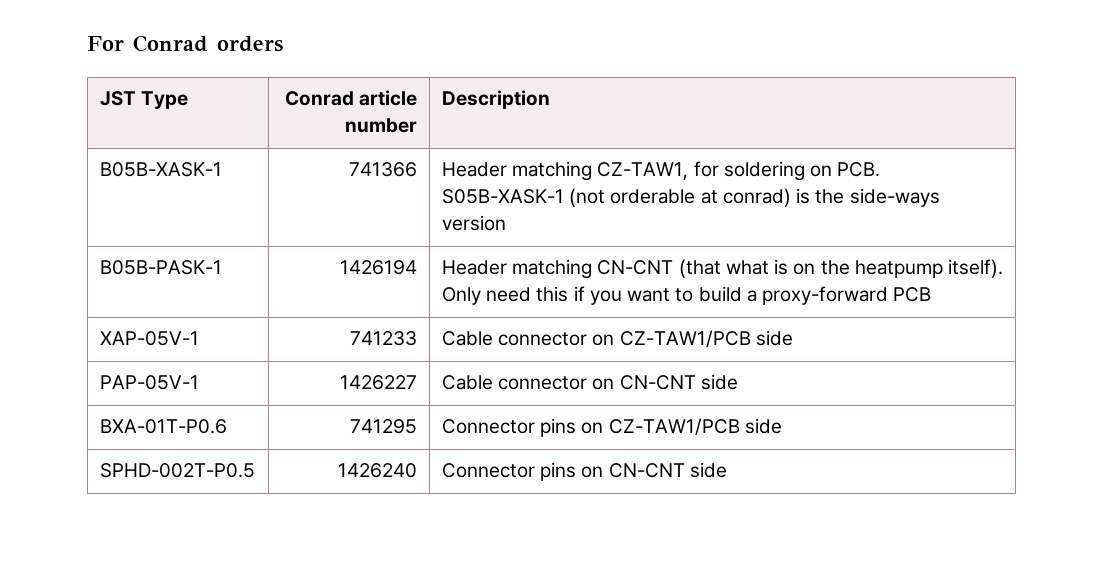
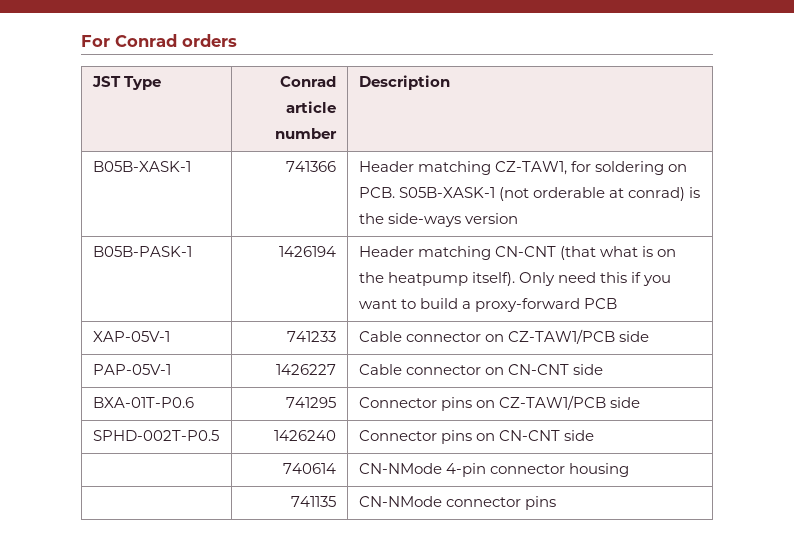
+ | 740614 | CN-NMode 4-pin connector housing
+ | 741135 | CN-NMode connector pins

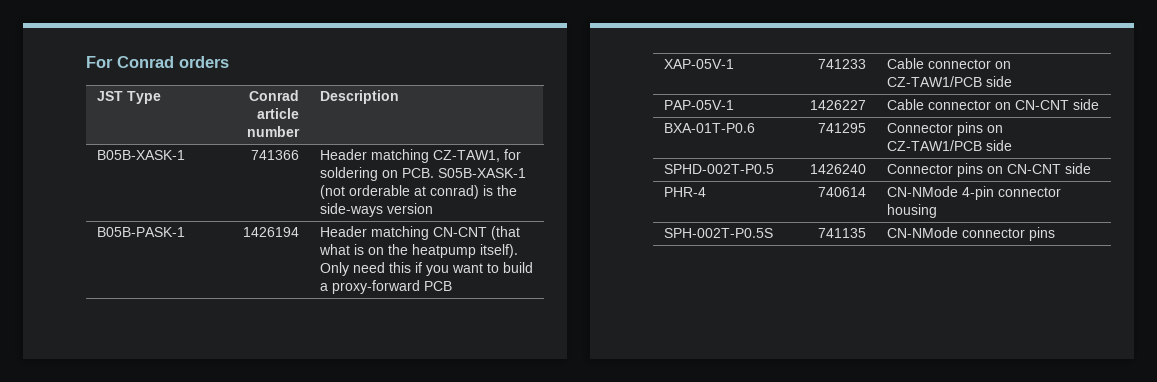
- | 740614 | CN-NMode 4-pin connector housing
+ PHR-4 | 740614 | CN-NMode 4-pin connector housing
- | 741135 | CN-NMode connector pins
+ SPH-002T-P0.5S | 741135 | CN-NMode connector pins

